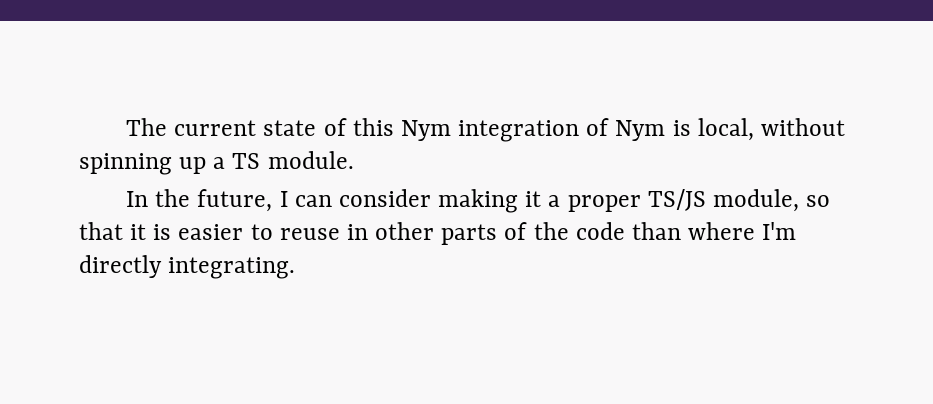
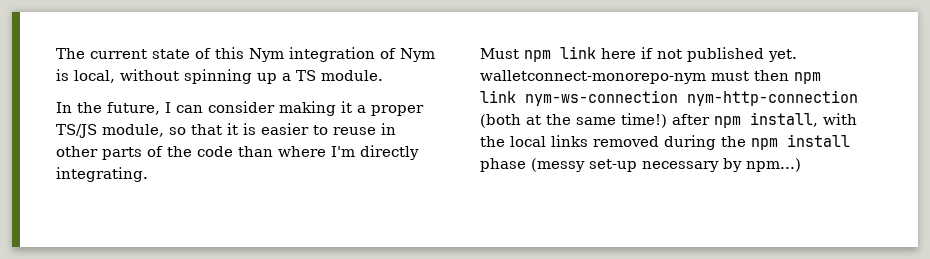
+ Must npm link here if not published yet. walletconnect-monorepo-nym must then npm link nym-ws-connection nym-http-connection (both at the same time!) after npm install, with the local links removed during the npm install phase (messy set-up necessary by npm...)

